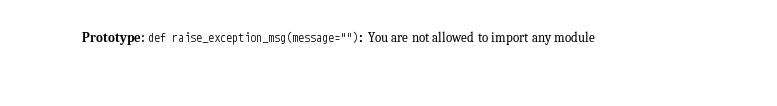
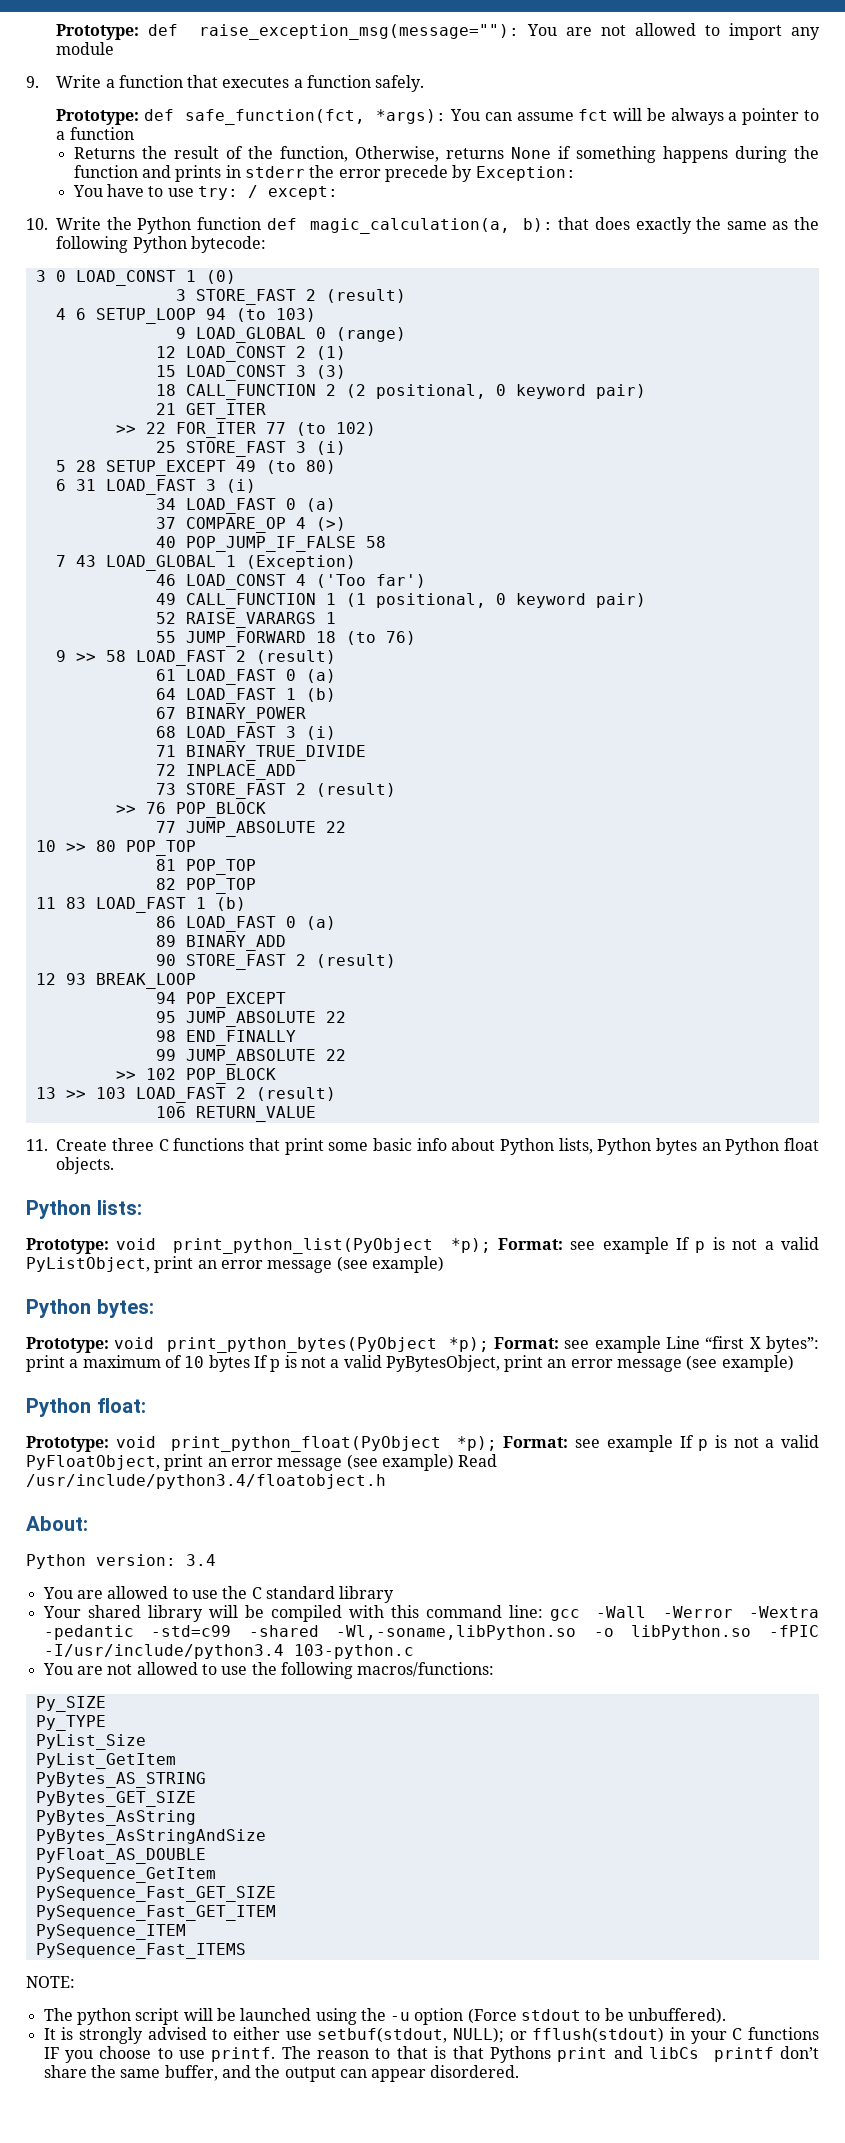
+ 9. Write a function that executes a function safely.
+ Prototype: def safe_function(fct, *args): You can assume fct will be always a pointer to a function
+ Returns the result of the function, Otherwise, returns None if something happens during the function and prints in stderr the error precede by Exception:
+ You have to use try: / except:
+ 10. Write the Python function def magic_calculation(a, b): that does exactly the same as the following Python bytecode:
+ 3 0 LOAD_CONST 1 (0)
+ 3 STORE_FAST 2 (result)
+ 4 6 SETUP_LOOP 94 (to 103)
+ 9 LOAD_GLOBAL 0 (range)
+ 12 LOAD_CONST 2 (1)
+ 15 LOAD_CONST 3 (3)
+ 18 CALL_FUNCTION 2 (2 positional, 0 keyword pair)
+ 21 GET_ITER
+ >> 22 FOR_ITER 77 (to 102)
+ 25 STORE_FAST 3 (i)
+ 5 28 SETUP_EXCEPT 49 (to 80)
+ 6 31 LOAD_FAST 3 (i)
+ 34 LOAD_FAST 0 (a)
+ 37 COMPARE_OP 4 (>)
+ 40 POP_JUMP_IF_FALSE 58
+ 7 43 LOAD_GLOBAL 1 (Exception)
+ 46 LOAD_CONST 4 ('Too far')
+ 49 CALL_FUNCTION 1 (1 positional, 0 keyword pair)
+ 52 RAISE_VARARGS 1
+ 55 JUMP_FORWARD 18 (to 76)
+ 9 >> 58 LOAD_FAST 2 (result)
+ 61 LOAD_FAST 0 (a)
+ 64 LOAD_FAST 1 (b)
+ 67 BINARY_POWER
+ 68 LOAD_FAST 3 (i)
+ 71 BINARY_TRUE_DIVIDE
+ 72 INPLACE_ADD
+ 73 STORE_FAST 2 (result)
+ >> 76 POP_BLOCK
+ 77 JUMP_ABSOLUTE 22
+ 10 >> 80 POP_TOP
+ 81 POP_TOP
+ 82 POP_TOP
+ 11 83 LOAD_FAST 1 (b)
+ 86 LOAD_FAST 0 (a)
+ 89 BINARY_ADD
+ 90 STORE_FAST 2 (result)
+ 12 93 BREAK_LOOP
+ 94 POP_EXCEPT
+ 95 JUMP_ABSOLUTE 22
+ 98 END_FINALLY
+ 99 JUMP_ABSOLUTE 22
+ >> 102 POP_BLOCK
+ 13 >> 103 LOAD_FAST 2 (result)
+ 106 RETURN_VALUE
+ 11. Create three C functions that print some basic info about Python lists, Python bytes an Python float objects.
+ Python lists:
+ Prototype: void print_python_list(PyObject *p); Format: see example If p is not a valid PyListObject, print an error message (see example)
+ Python bytes:
+ Prototype: void print_python_bytes(PyObject *p); Format: see example Line “first X bytes”: print a maximum of 10 bytes If p is not a valid PyBytesObject, print an error message (see example)
+ Python float:
+ Prototype: void print_python_float(PyObject *p); Format: see example If p is not a valid PyFloatObject, print an error message (see example) Read /usr/include/python3.4/floatobject.h
+ About:
+ Python version: 3.4
+ You are allowed to use the C standard library
+ Your shared library will be compiled with this command line: gcc -Wall -Werror -Wextra -pedantic -std=c99 -shared -Wl,-soname,libPython.so -o libPython.so -fPIC -I/usr/include/python3.4 103-python.c
+ You are not allowed to use the following macros/functions:
+ Py_SIZE
+ Py_TYPE
+ PyList_Size
+ PyList_GetItem
+ PyBytes_AS_STRING
+ PyBytes_GET_SIZE
+ PyBytes_AsString
+ PyBytes_AsStringAndSize
+ PyFloat_AS_DOUBLE
+ PySequence_GetItem
+ PySequence_Fast_GET_SIZE
+ PySequence_Fast_GET_ITEM
+ PySequence_ITEM
+ PySequence_Fast_ITEMS
+ NOTE:
+ The python script will be launched using the -u option (Force stdout to be unbuffered).
+ It is strongly advised to either use setbuf(stdout, NULL); or fflush(stdout) in your C functions IF you choose to use printf. The reason to that is that Pythons print and libCs printf don’t share the same buffer, and the output can appear disordered.

